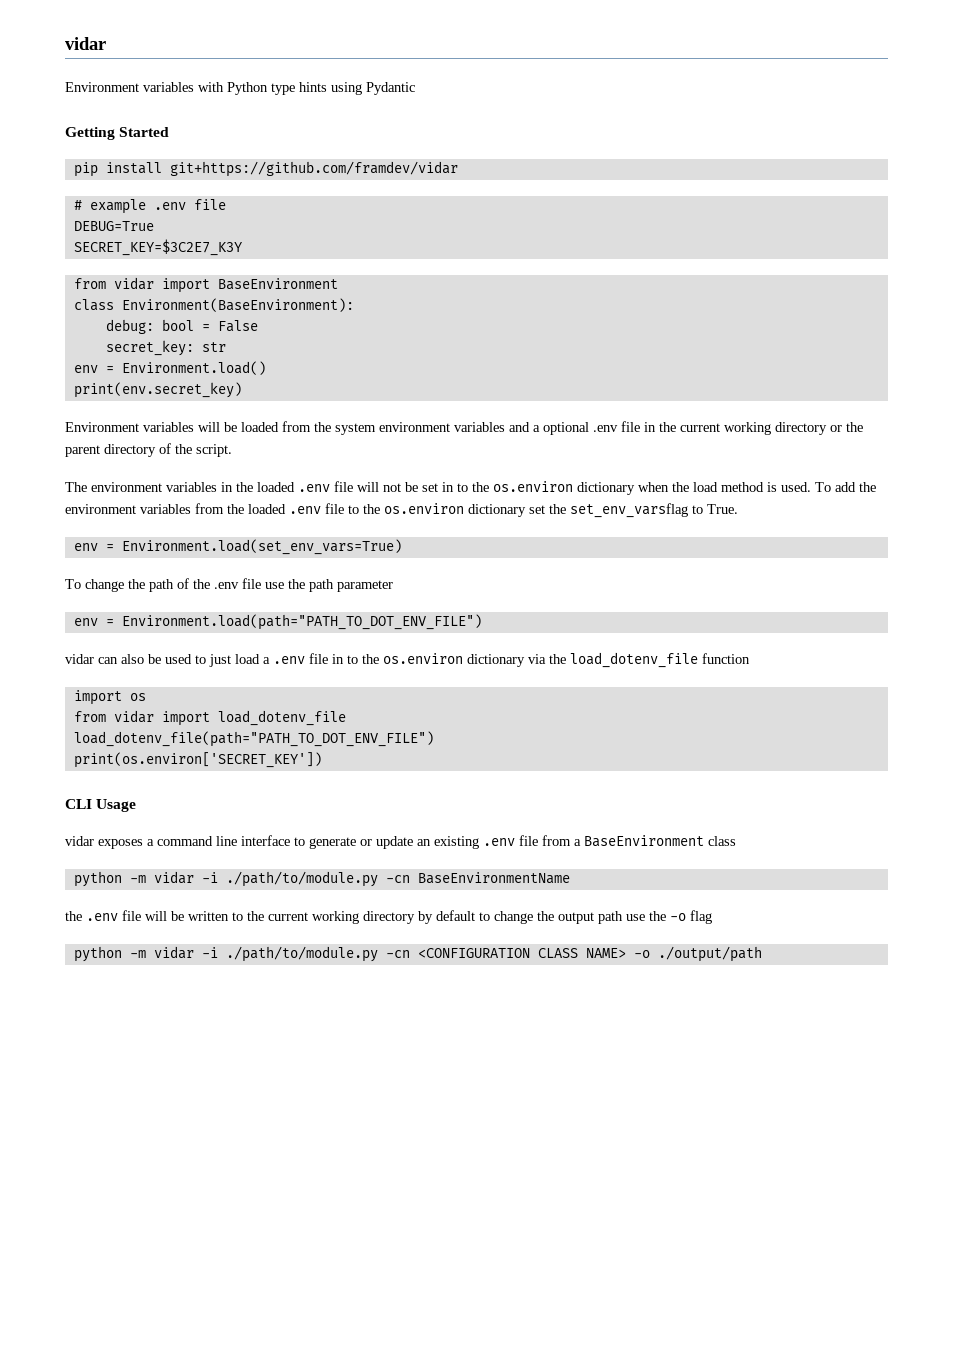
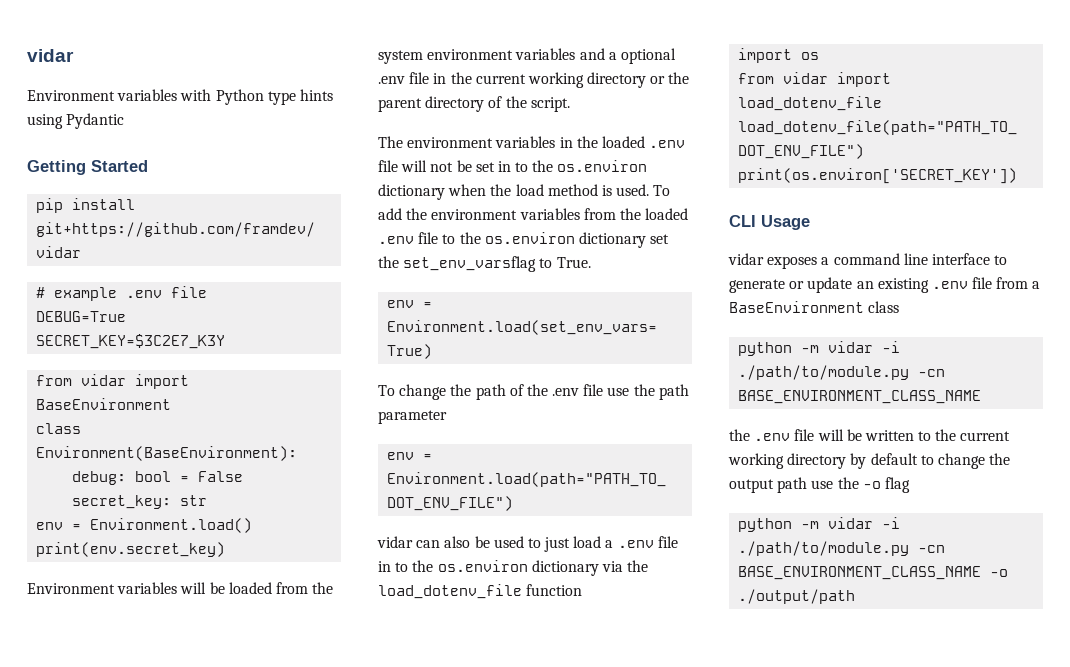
  vidar exposes a command line interface to generate or update an existing .env file from a BaseEnvironment class
- python -m vidar -i ./path/to/module.py -cn BaseEnvironmentName
+ python -m vidar -i ./path/to/module.py -cn BASE_ENVIRONMENT_CLASS_NAME
- python -m vidar -i ./path/to/module.py -cn <CONFIGURATION CLASS NAME> -o ./output/path
+ python -m vidar -i ./path/to/module.py -cn BASE_ENVIRONMENT_CLASS_NAME -o ./output/path

